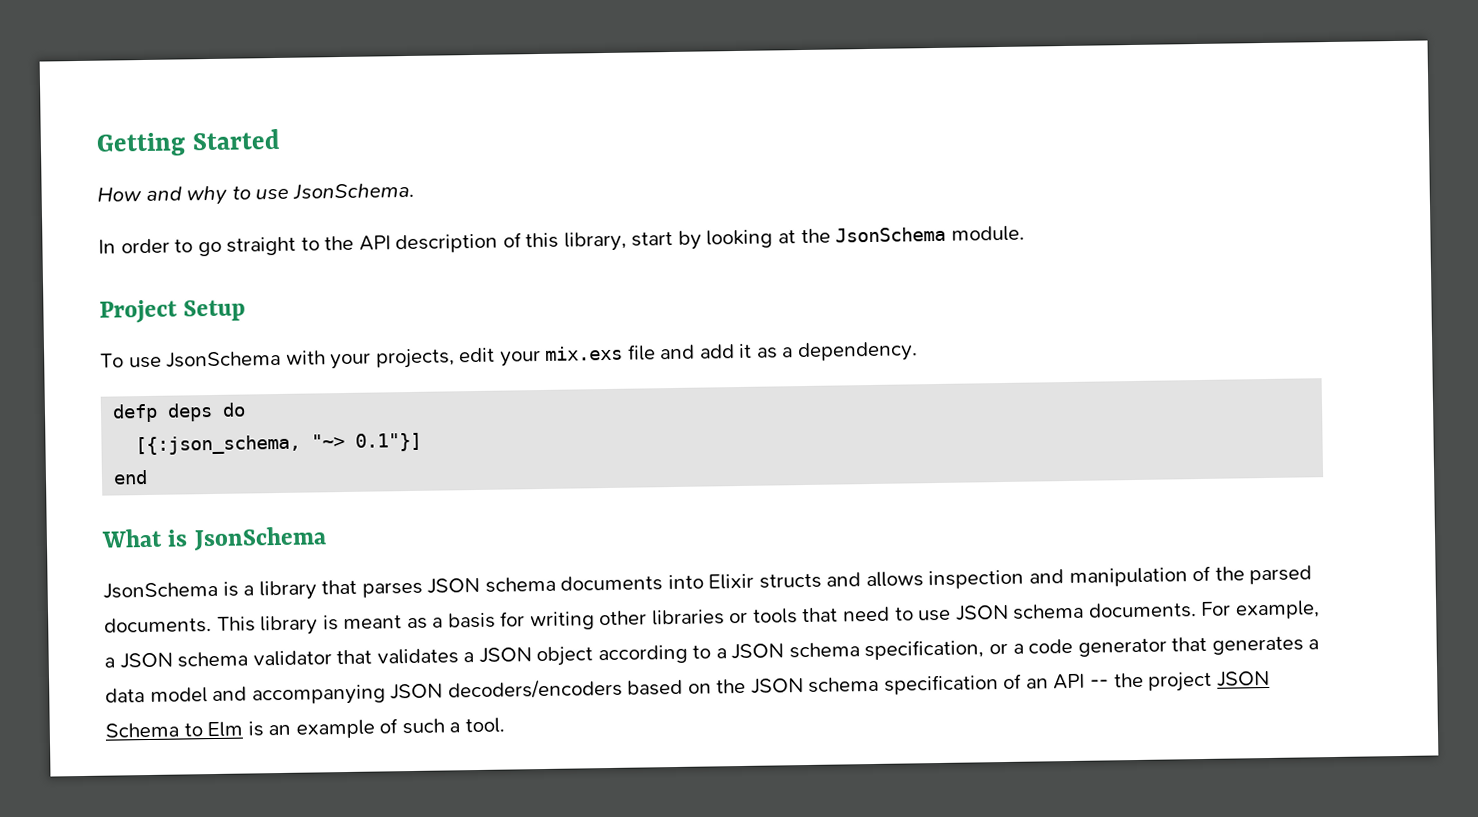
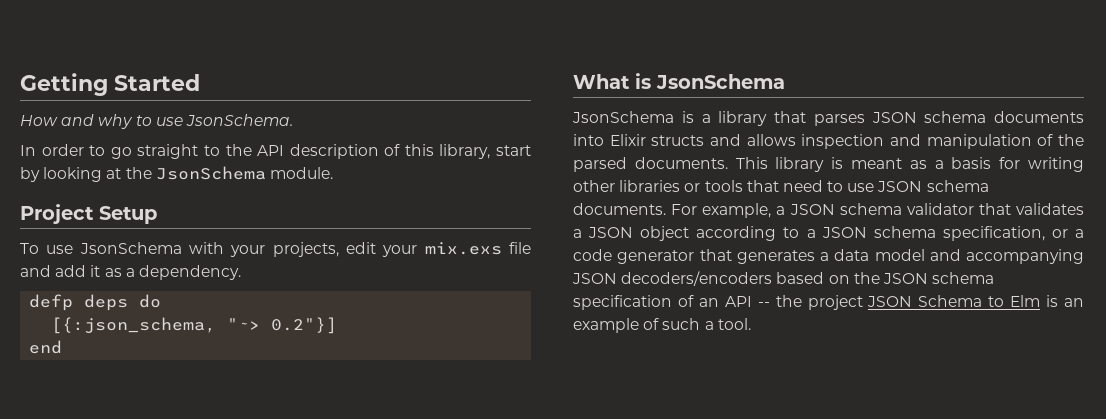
- [{:json_schema, "~> 0.1"}]
+ [{:json_schema, "~> 0.2"}]

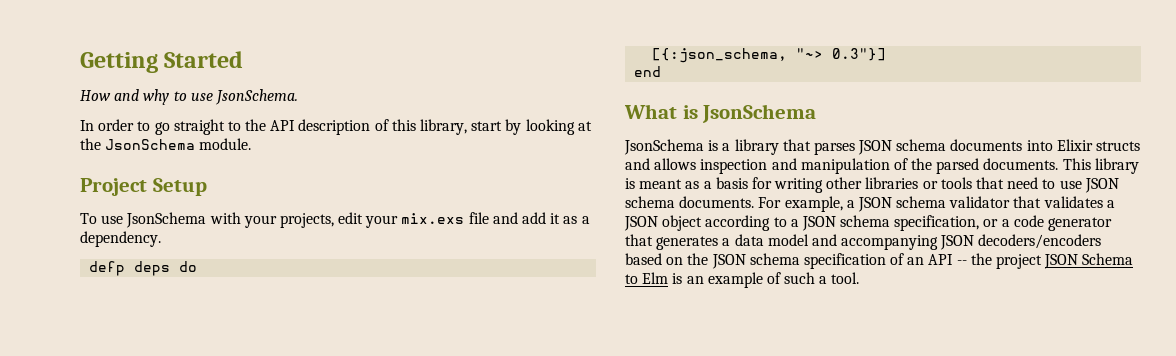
- [{:json_schema, "~> 0.2"}]
+ [{:json_schema, "~> 0.3"}]

